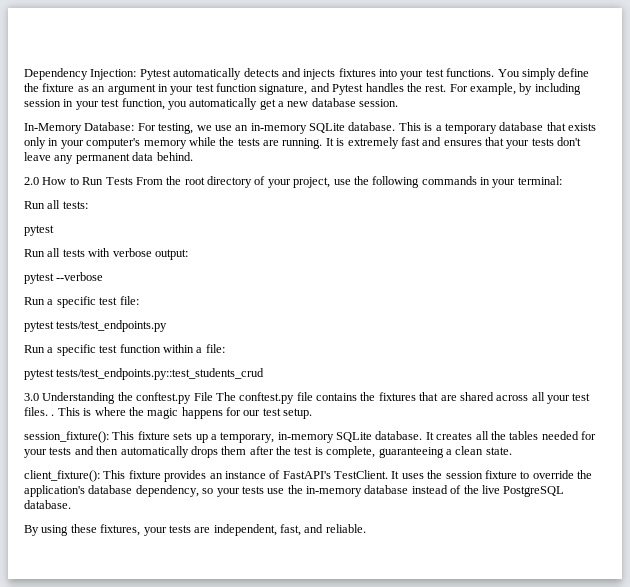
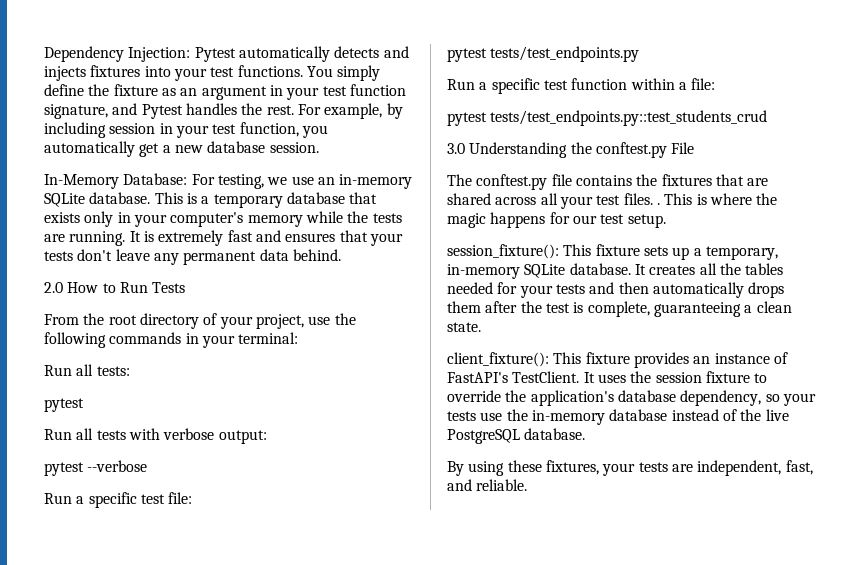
- 2.0 How to Run Tests From the root directory of your project, use the following commands in your terminal:
+ 2.0 How to Run Tests
+ From the root directory of your project, use the following commands in your terminal:
- 3.0 Understanding the conftest.py File The conftest.py file contains the fixtures that are shared across all your test files. .
+ 3.0 Understanding the conftest.py File
+ The conftest.py file contains the fixtures that are shared across all your test files. .

